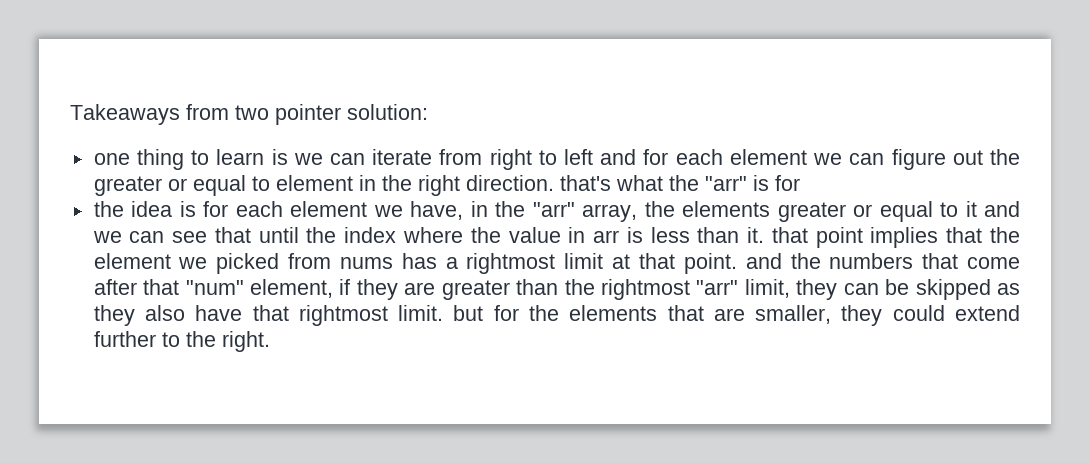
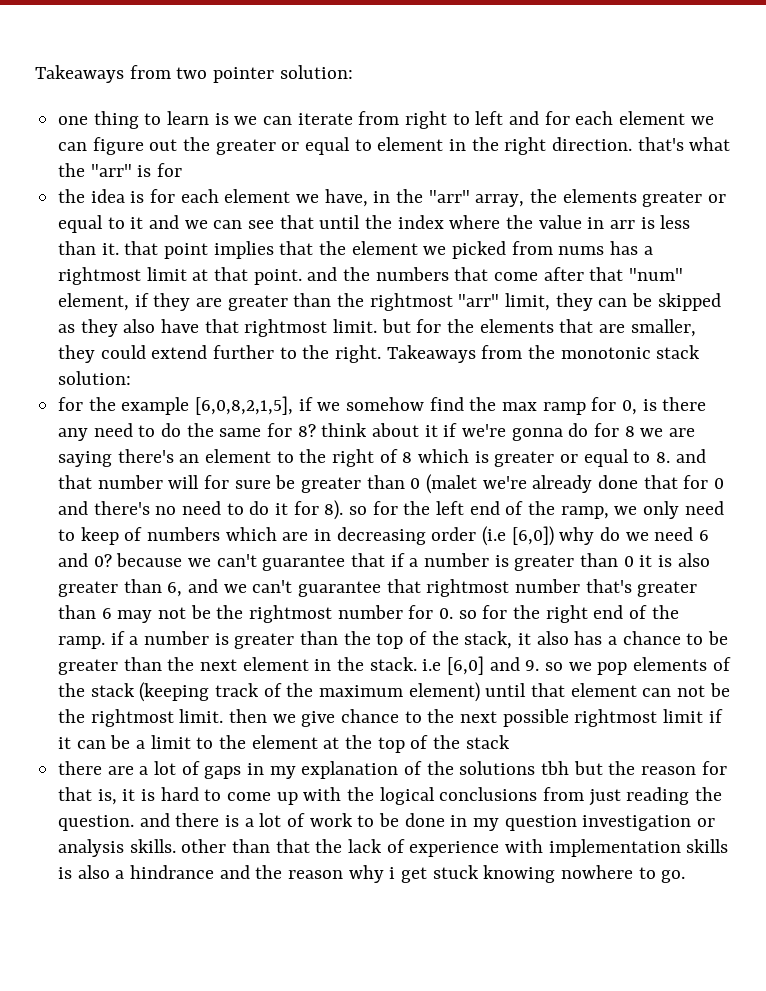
+ Takeaways from the monotonic stack solution:
+ for the example [6,0,8,2,1,5], if we somehow find the max ramp for 0, is there any need to do the same for 8? think about it if we're gonna do for 8 we are saying there's an element to the right of 8 which is greater or equal to 8. and that number will for sure be greater than 0 (malet we're already done that for 0 and there's no need to do it for 8). so for the left end of the ramp, we only need to keep of numbers which are in decreasing order (i.e [6,0]) why do we need 6 and 0? because we can't guarantee that if a number is greater than 0 it is also greater than 6, and we can't guarantee that rightmost number that's greater than 6 may not be the rightmost number for 0. so for the right end of the ramp. if a number is greater than the top of the stack, it also has a chance to be greater than the next element in the stack. i.e [6,0] and 9. so we pop elements of the stack (keeping track of the maximum element) until that element can not be the rightmost limit. then we give chance to the next possible rightmost limit if it can be a limit to the element at the top of the stack
+ there are a lot of gaps in my explanation of the solutions tbh but the reason for that is, it is hard to come up with the logical conclusions from just reading the question. and there is a lot of work to be done in my question investigation or analysis skills. other than that the lack of experience with implementation skills is also a hindrance and the reason why i get stuck knowing nowhere to go.

